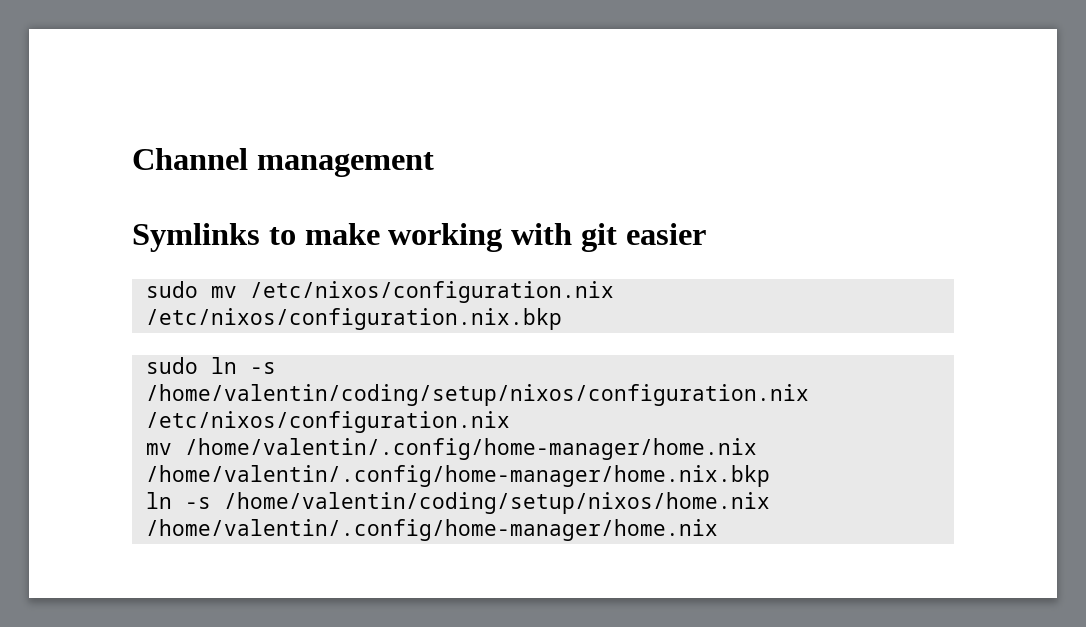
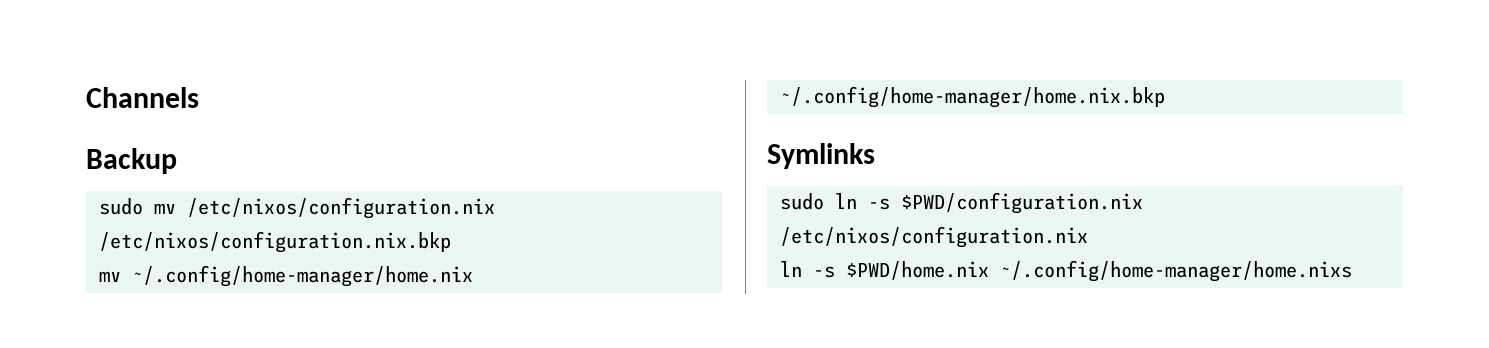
- Channel management
- Symlinks to make working with git easier
+ Channels
+ Backup
+ mv ~/.config/home-manager/home.nix ~/.config/home-manager/home.nix.bkp
+ Symlinks
- sudo ln -s /home/valentin/coding/setup/nixos/configuration.nix /etc/nixos/configuration.nix
- mv /home/valentin/.config/home-manager/home.nix /home/valentin/.config/home-manager/home.nix.bkp
- ln -s /home/valentin/coding/setup/nixos/home.nix /home/valentin/.config/home-manager/home.nix
+ sudo ln -s $PWD/configuration.nix /etc/nixos/configuration.nix
+ ln -s $PWD/home.nix ~/.config/home-manager/home.nixs

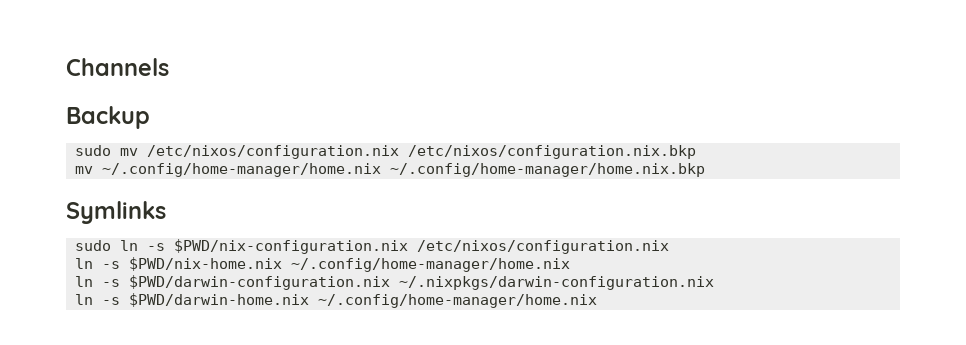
- sudo ln -s $PWD/configuration.nix /etc/nixos/configuration.nix
+ sudo ln -s $PWD/nix-configuration.nix /etc/nixos/configuration.nix
- ln -s $PWD/home.nix ~/.config/home-manager/home.nixs
+ ln -s $PWD/nix-home.nix ~/.config/home-manager/home.nix
+ ln -s $PWD/darwin-configuration.nix ~/.nixpkgs/darwin-configuration.nix
+ ln -s $PWD/darwin-home.nix ~/.config/home-manager/home.nix

